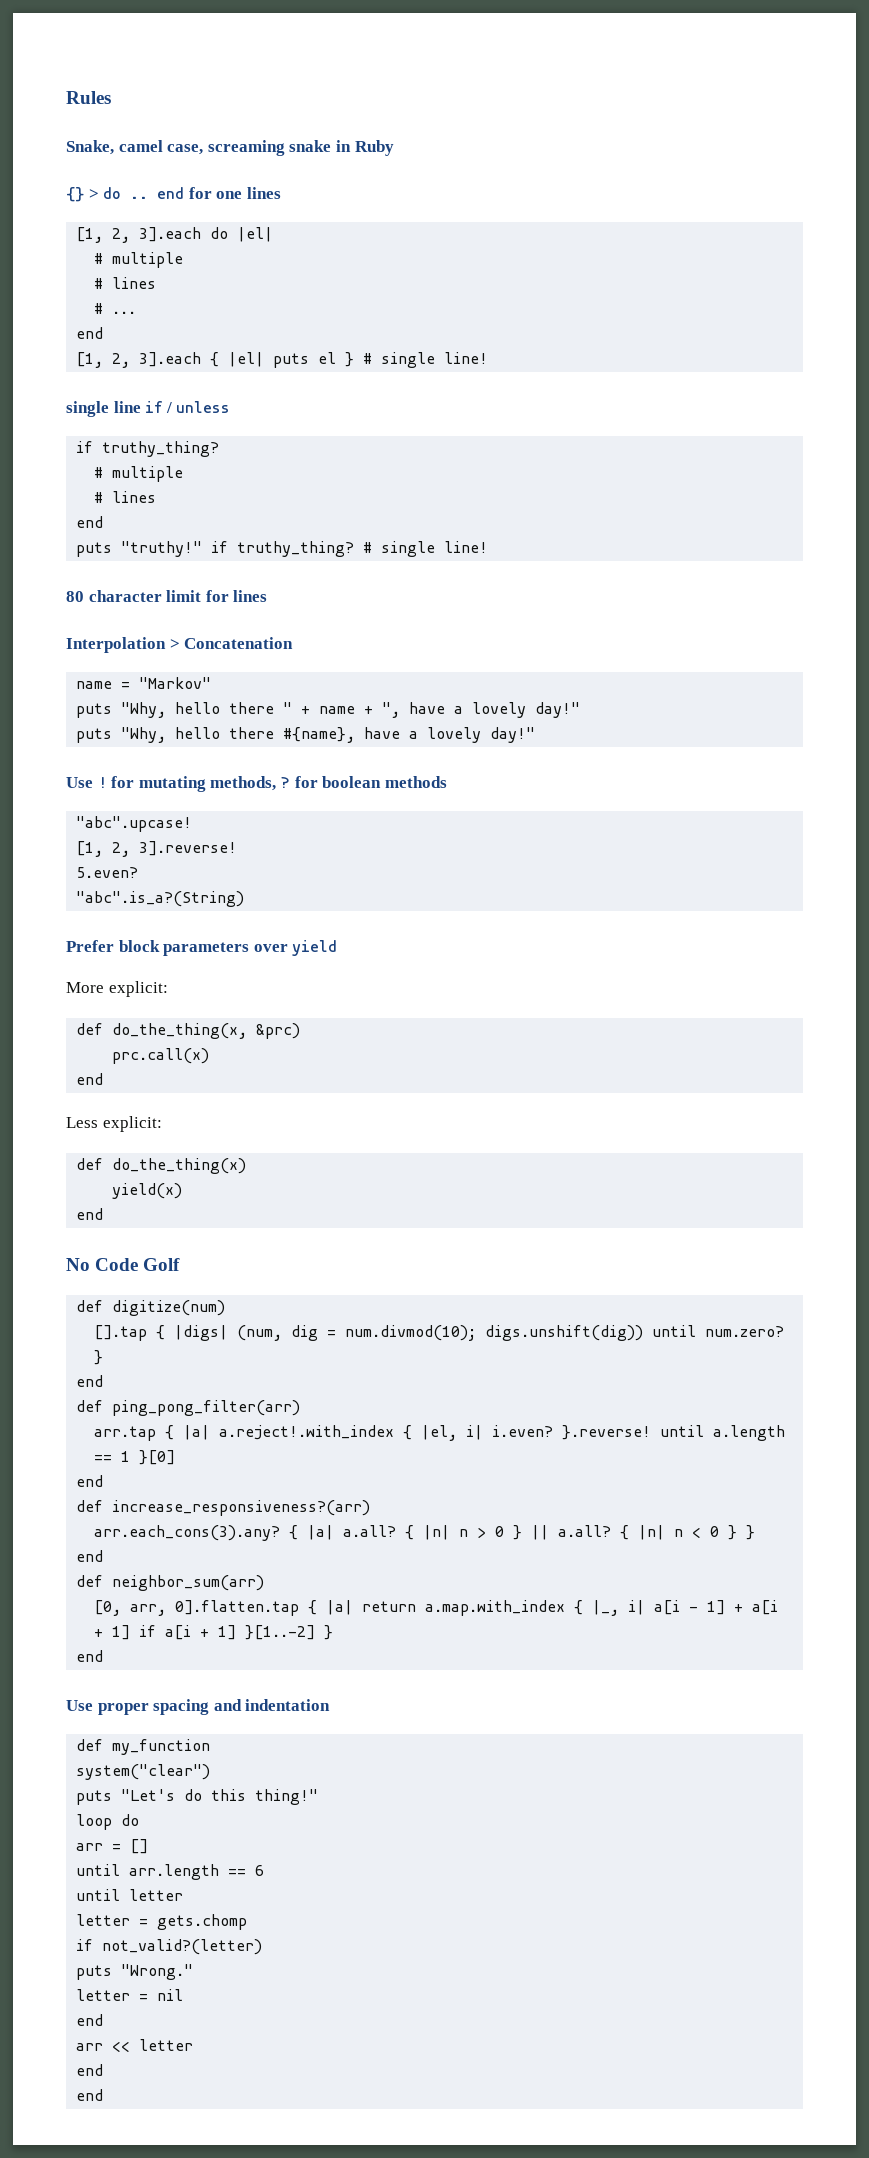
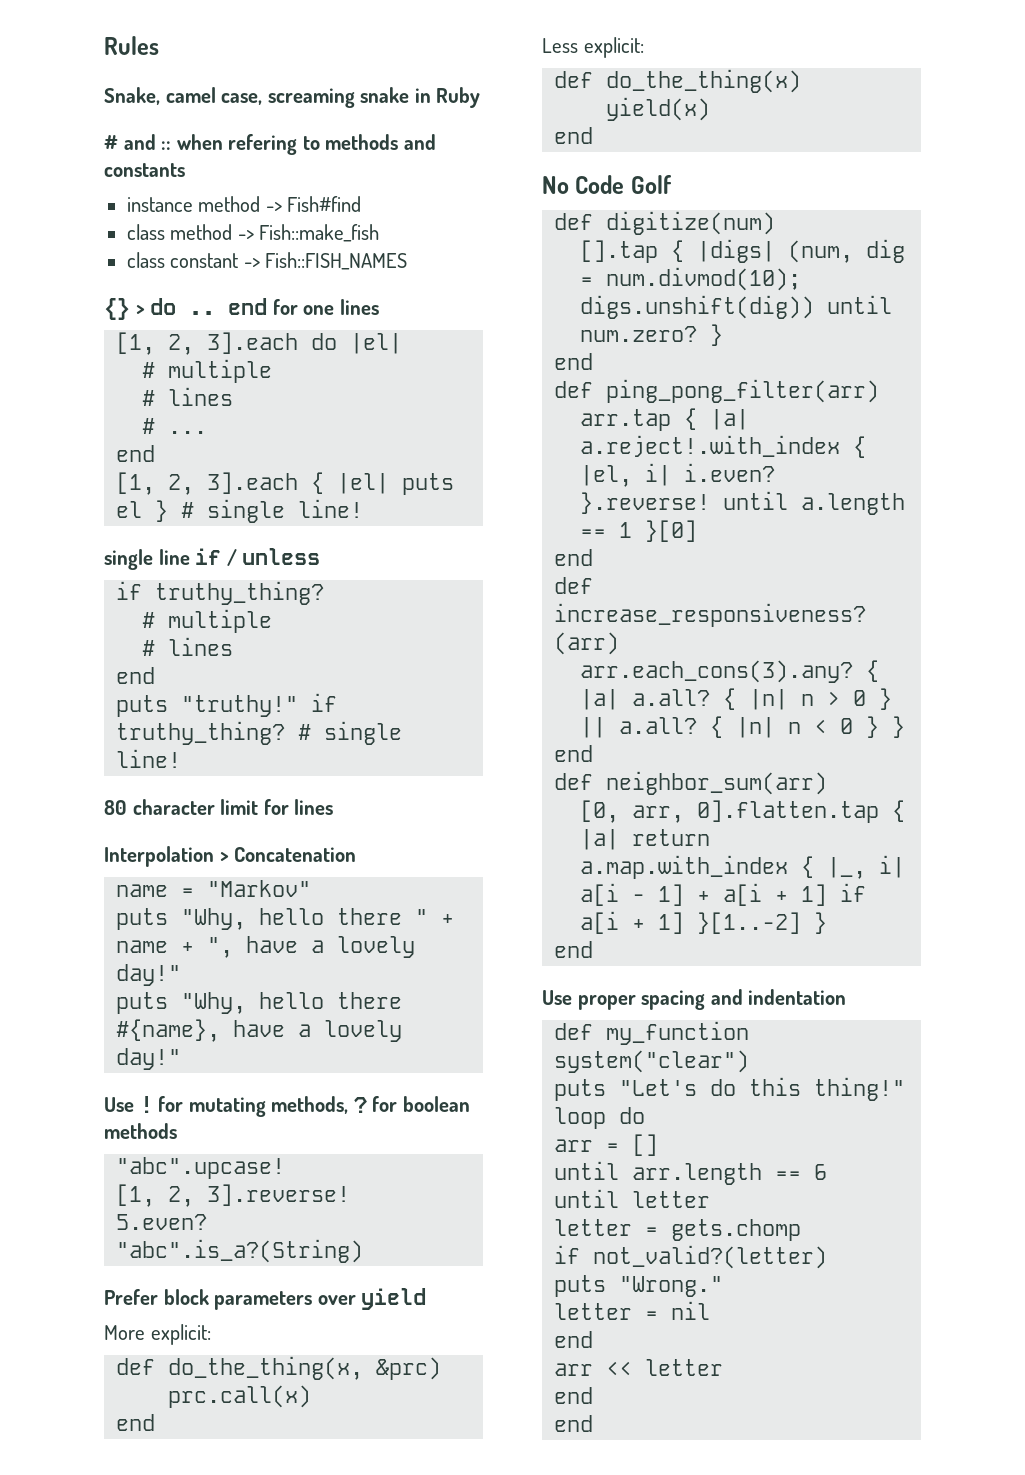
+ # and :: when refering to methods and constants
+ instance method -> Fish#find
+ class method -> Fish::make_fish
+ class constant -> Fish::FISH_NAMES

